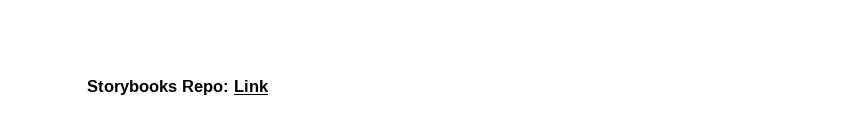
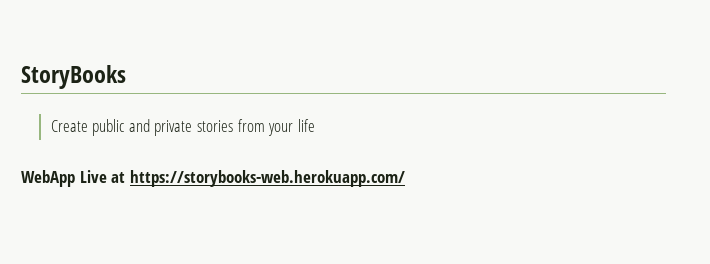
- Storybooks Repo: Link
+ StoryBooks
+ Create public and private stories from your life
+ WebApp Live at https://storybooks-web.herokuapp.com/

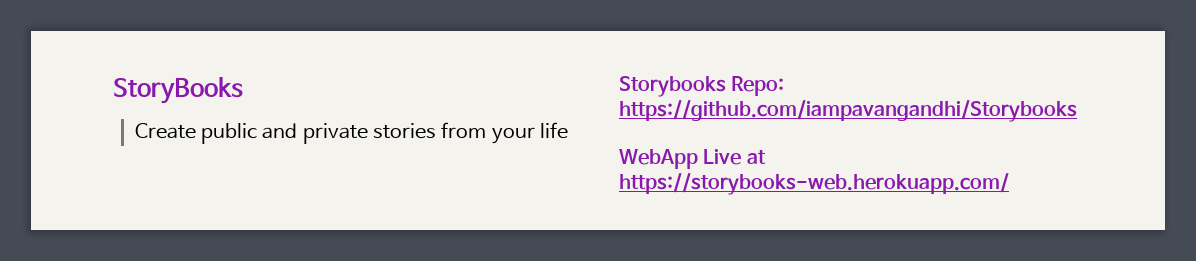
+ Storybooks Repo: https://github.com/iampavangandhi/Storybooks

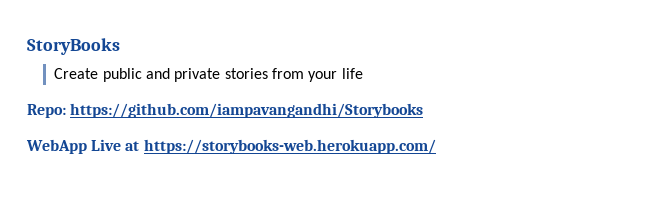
- Storybooks Repo: https://github.com/iampavangandhi/Storybooks
+ Repo: https://github.com/iampavangandhi/Storybooks

